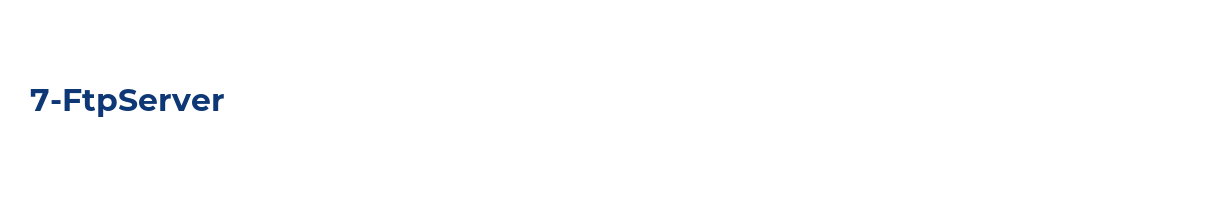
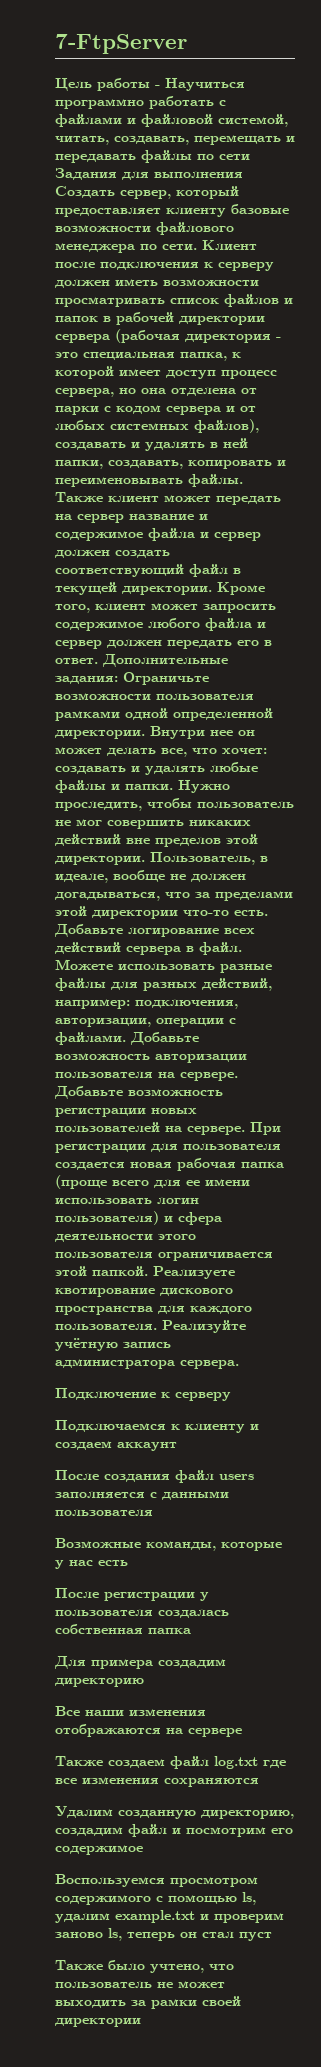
+ Цель работы - Научиться программно работать с файлами и файловой системой, читать, создавать, перемещать и передавать файлы по сети Задания для выполнения Создать сервер, который предоставляет клиенту базовые возможности файлового менеджера по сети. Клиент после подключения к серверу должен иметь возможности просматривать список файлов и папок в рабочей директории сервера (рабочая директория - это специальная папка, к которой имеет доступ процесс сервера, но она отделена от парки с кодом сервера и от любых системных файлов), создавать и удалять в ней папки, создавать, копировать и переименовывать файлы. Также клиент может передать на сервер название и содержимое файла и сервер должен создать соответствующий файл в текущей директории. Кроме того, клиент может запросить содержимое любого файла и сервер должен передать его в ответ. Дополнительные задания: Ограничьте возможности пользователя рамками одной определенной директории. Внутри нее он может делать все, что хочет: создавать и удалять любые файлы и папки. Нужно проследить, чтобы пользователь не мог совершить никаких действий вне пределов этой директории. Пользователь, в идеале, вообще не должен догадываться, что за пределами этой директории что-то есть. Добавьте логирование всех действий сервера в файл. Можете использовать разные файлы для разных действий, например: подключения, авторизации, операции с файлами. Добавьте возможность авторизации пользователя на сервере. Добавьте возможность регистрации новых пользователей на сервере. При регистрации для пользователя создается новая рабочая папка (проще всего для ее имени использовать логин пользователя) и сфера деятельности этого пользователя ограничивается этой папкой. Реализуете квотирование дискового пространства для каждого пользователя. Реализуйте учётную запись администратора сервера.
+ Подключение к серверу
+ Подключаемся к клиенту и создаем аккаунт
+ После создания файл users заполняется с данными пользователя
+ Возможные команды, которые у нас есть
+ После регистрации у пользователя создалась собственная папка
+ Для примера создадим директорию
+ Все наши изменения отображаются на сервере
+ Также создаем файл log.txt где все изменения сохраняются
+ Удалим созданную директорию, создадим файл и посмотрим его содержимое
+ Воспользуемся просмотром содержимого с помощью ls, удалим example.txt и проверим заново ls, теперь он стал пуст
+ Также было учтено, что пользователь не может выходить за рамки своей директории

